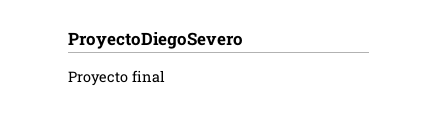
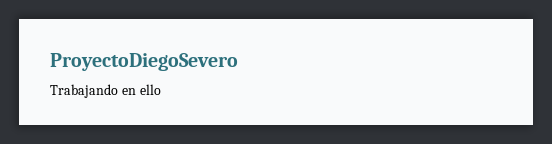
- Proyecto final
+ Trabajando en ello

